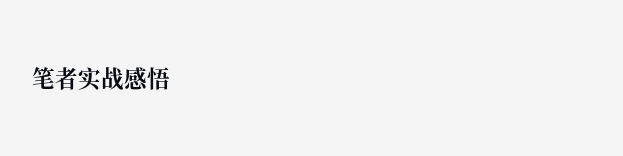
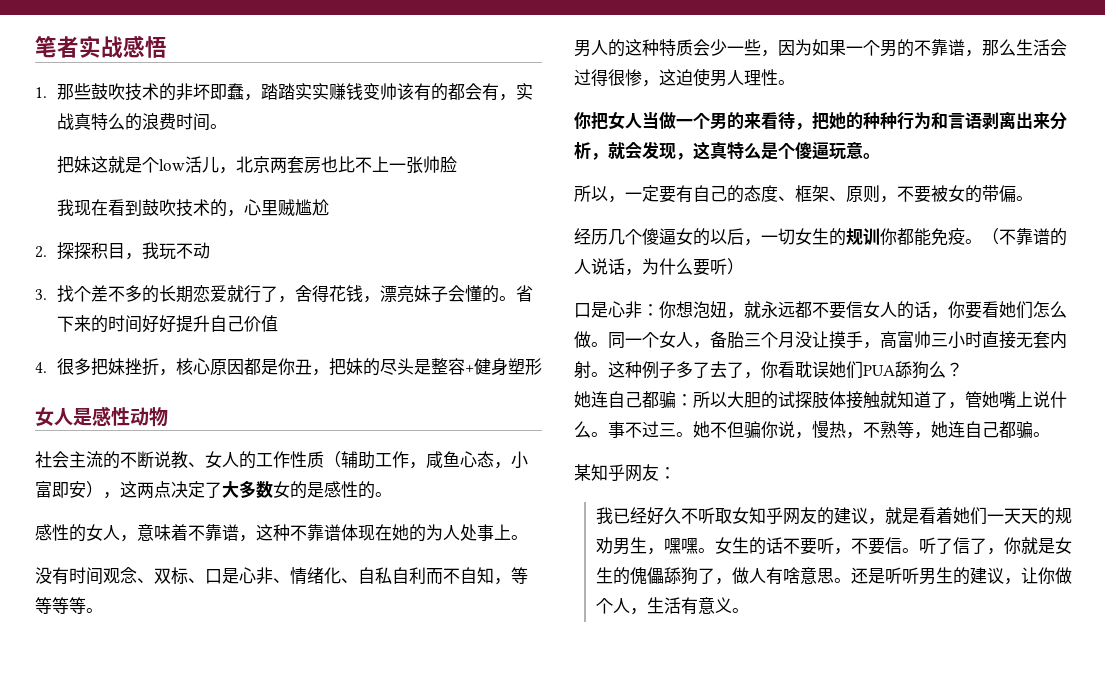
+ 1.那些鼓吹技术的非坏即蠢，踏踏实实赚钱变帅该有的都会有，实战真特么的浪费时间。
+ 把妹这就是个low活儿，北京两套房也比不上一张帅脸
+ 我现在看到鼓吹技术的，心里贼尴尬
+ 2.探探积目，我玩不动
+ 3.找个差不多的长期恋爱就行了，舍得花钱，漂亮妹子会懂的。省下来的时间好好提升自己价值
+ 4.很多把妹挫折，核心原因都是你丑，把妹的尽头是整容+健身塑形
+ 女人是感性动物
+ 社会主流的不断说教、女人的工作性质（辅助工作，咸鱼心态，小富即安），这两点决定了大多数女的是感性的。
+ 感性的女人，意味着不靠谱，这种不靠谱体现在她的为人处事上。
+ 没有时间观念、双标、口是心非、情绪化、自私自利而不自知，等等等等。
+ 男人的这种特质会少一些，因为如果一个男的不靠谱，那么生活会过得很惨，这迫使男人理性。
+ 你把女人当做一个男的来看待，把她的种种行为和言语剥离出来分析，就会发现，这真特么是个傻逼玩意。
+ 所以，一定要有自己的态度、框架、原则，不要被女的带偏。
+ 经历几个傻逼女的以后，一切女生的规训你都能免疫。（不靠谱的人说话，为什么要听）
+ 口是心非：你想泡妞，就永远都不要信女人的话，你要看她们怎么做。同一个女人，备胎三个月没让摸手，高富帅三小时直接无套内射。这种例子多了去了，你看耽误她们PUA舔狗么？
+ 她连自己都骗：所以大胆的试探肢体接触就知道了，管她嘴上说什么。事不过三。她不但骗你说，慢热，不熟等，她连自己都骗。
+ 某知乎网友：
+ 我已经好久不听取女知乎网友的建议，就是看着她们一天天的规劝男生，嘿嘿。女生的话不要听，不要信。听了信了，你就是女生的傀儡舔狗了，做人有啥意思。还是听听男生的建议，让你做个人，生活有意义。

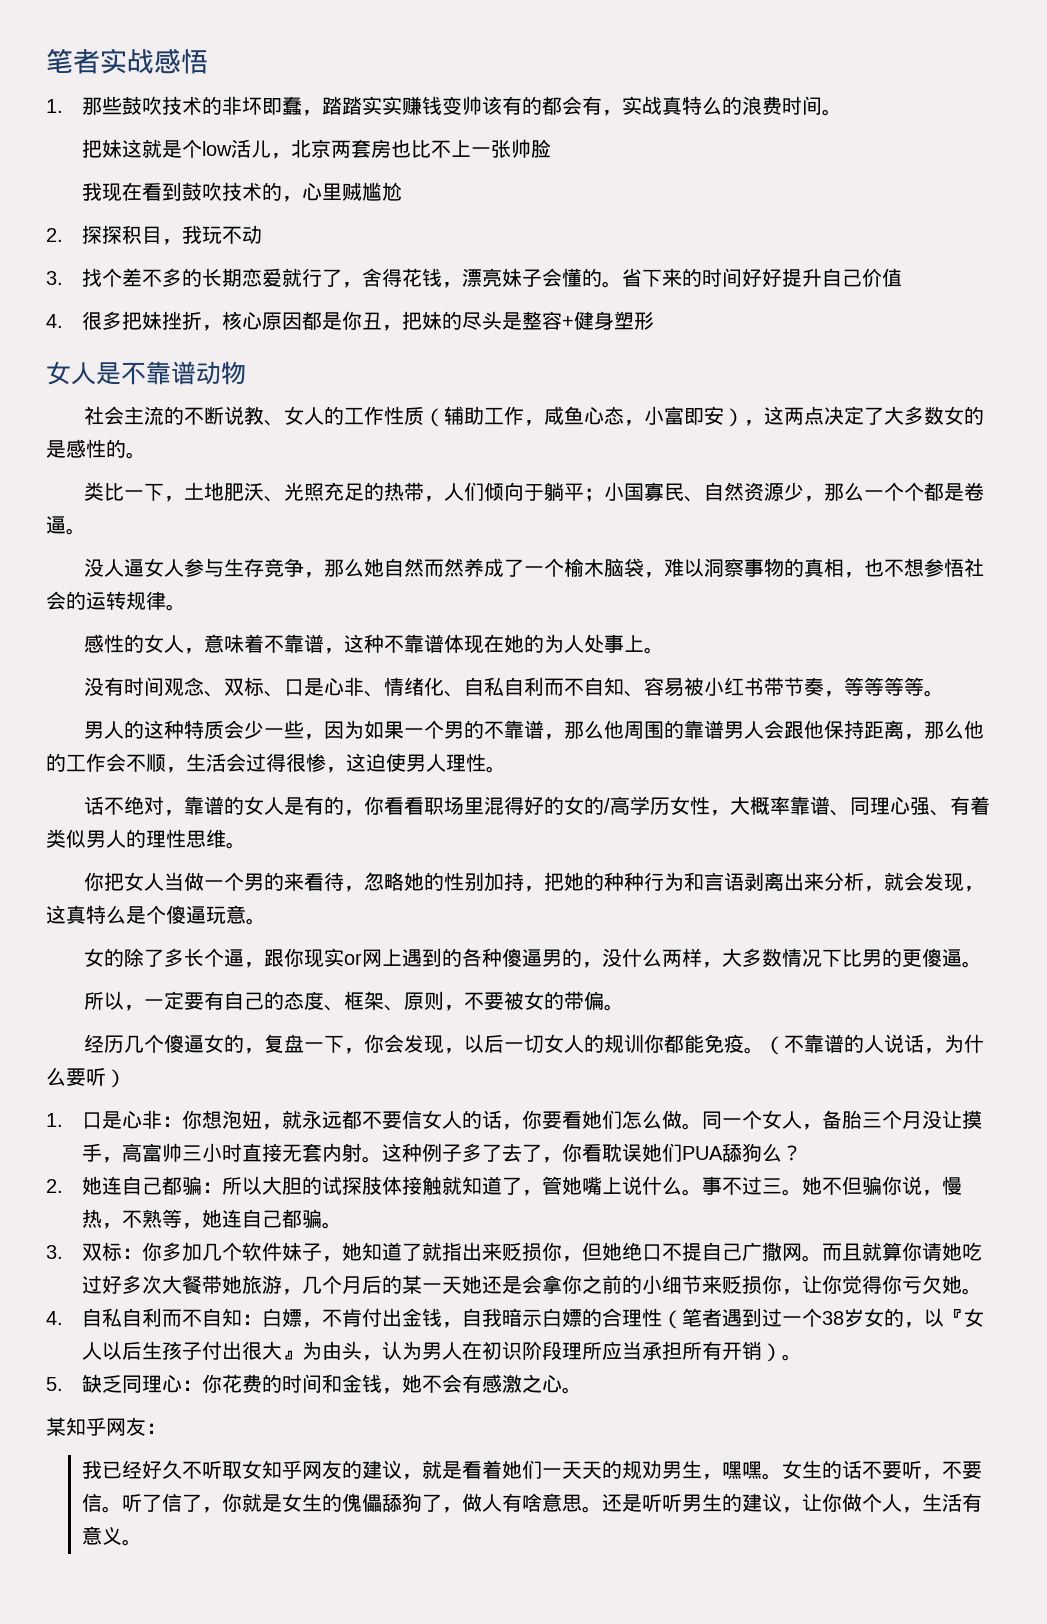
- 女人是感性动物
+ 女人是不靠谱动物
+ 类比一下，土地肥沃、光照充足的热带，人们倾向于躺平；小国寡民、自然资源少，那么一个个都是卷逼。
+ 没人逼女人参与生存竞争，那么她自然而然养成了一个榆木脑袋，难以洞察事物的真相，也不想参悟社会的运转规律。
- 没有时间观念、双标、口是心非、情绪化、自私自利而不自知，等等等等。
+ 没有时间观念、双标、口是心非、情绪化、自私自利而不自知、容易被小红书带节奏，等等等等。
- 男人的这种特质会少一些，因为如果一个男的不靠谱，那么生活会过得很惨，这迫使男人理性。
+ 男人的这种特质会少一些，因为如果一个男的不靠谱，那么他周围的靠谱男人会跟他保持距离，那么他的工作会不顺，生活会过得很惨，这迫使男人理性。
+ 话不绝对，靠谱的女人是有的，你看看职场里混得好的女的/高学历女性，大概率靠谱、同理心强、有着类似男人的理性思维。
- 你把女人当做一个男的来看待，把她的种种行为和言语剥离出来分析，就会发现，这真特么是个傻逼玩意。
+ 你把女人当做一个男的来看待，忽略她的性别加持，把她的种种行为和言语剥离出来分析，就会发现，这真特么是个傻逼玩意。
+ 女的除了多长个逼，跟你现实or网上遇到的各种傻逼男的，没什么两样，大多数情况下比男的更傻逼。
- 经历几个傻逼女的以后，一切女生的规训你都能免疫。
+ 经历几个傻逼女的，复盘一下，你会发现，以后一切女人的规训你都能免疫。
- 口是心非：你想泡妞，就永远都不要信女人的话，你要看她们怎么做。
+ 1.口是心非：你想泡妞，就永远都不要信女人的话，你要看她们怎么做。
- 她连自己都骗：所以大胆的试探肢体接触就知道了，管她嘴上说什么。
+ 2.她连自己都骗：所以大胆的试探肢体接触就知道了，管她嘴上说什么。
+ 3.双标：你多加几个软件妹子，她知道了就指出来贬损你，但她绝口不提自己广撒网。而且就算你请她吃过好多次大餐带她旅游，几个月后的某一天她还是会拿你之前的小细节来贬损你，让你觉得你亏欠她。
+ 4.自私自利而不自知：白嫖，不肯付出金钱，自我暗示白嫖的合理性（笔者遇到过一个38岁女的，以『女人以后生孩子付出很大』为由头，认为男人在初识阶段理所应当承担所有开销）。
+ 5.缺乏同理心：你花费的时间和金钱，她不会有感激之心。

